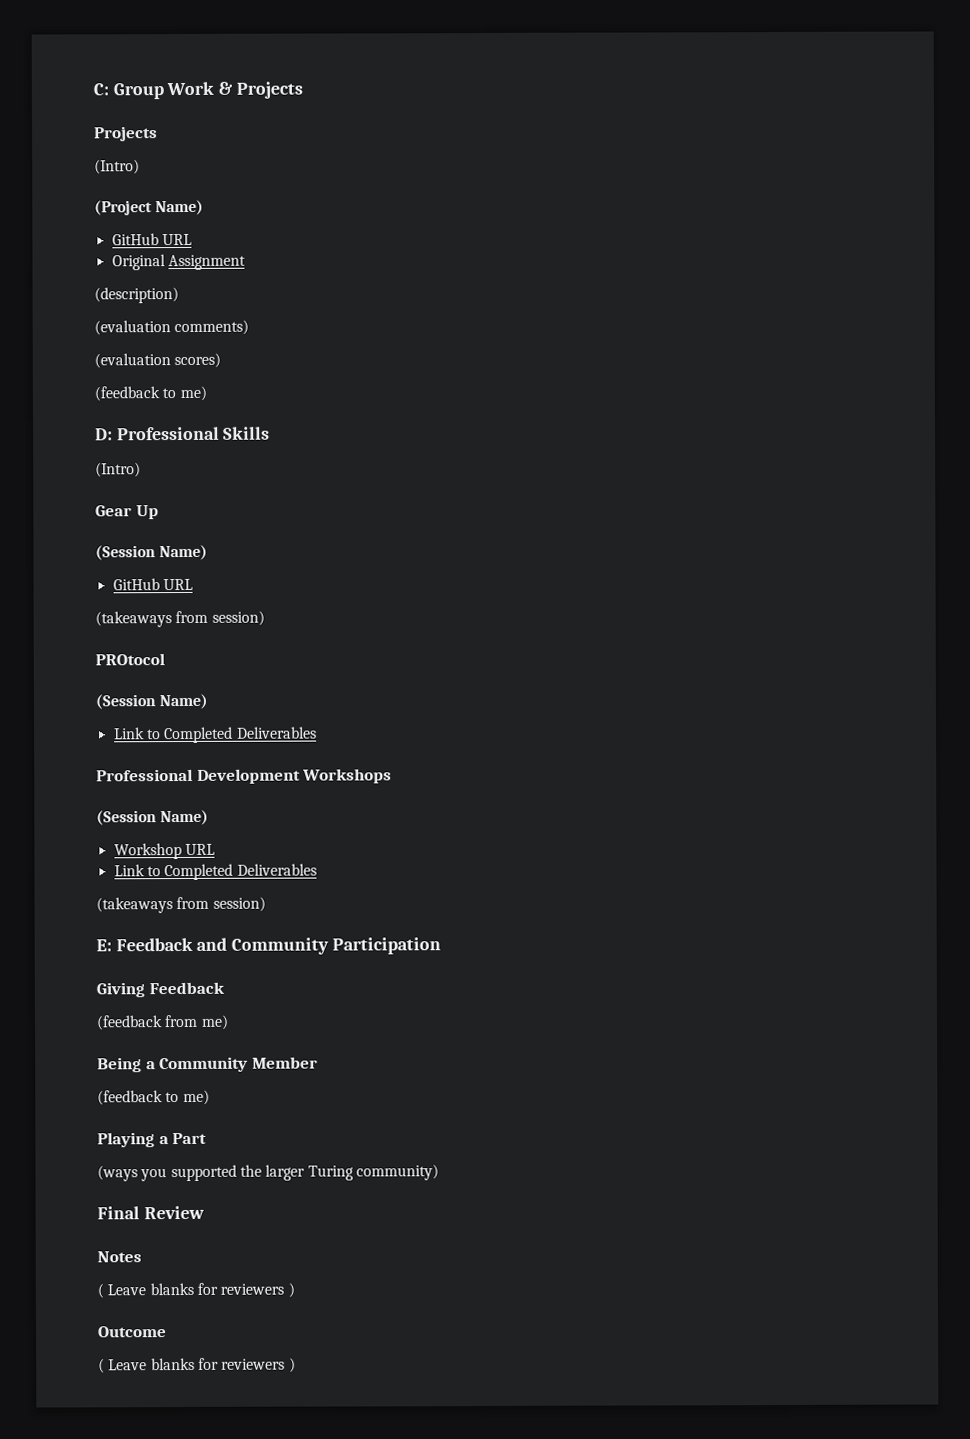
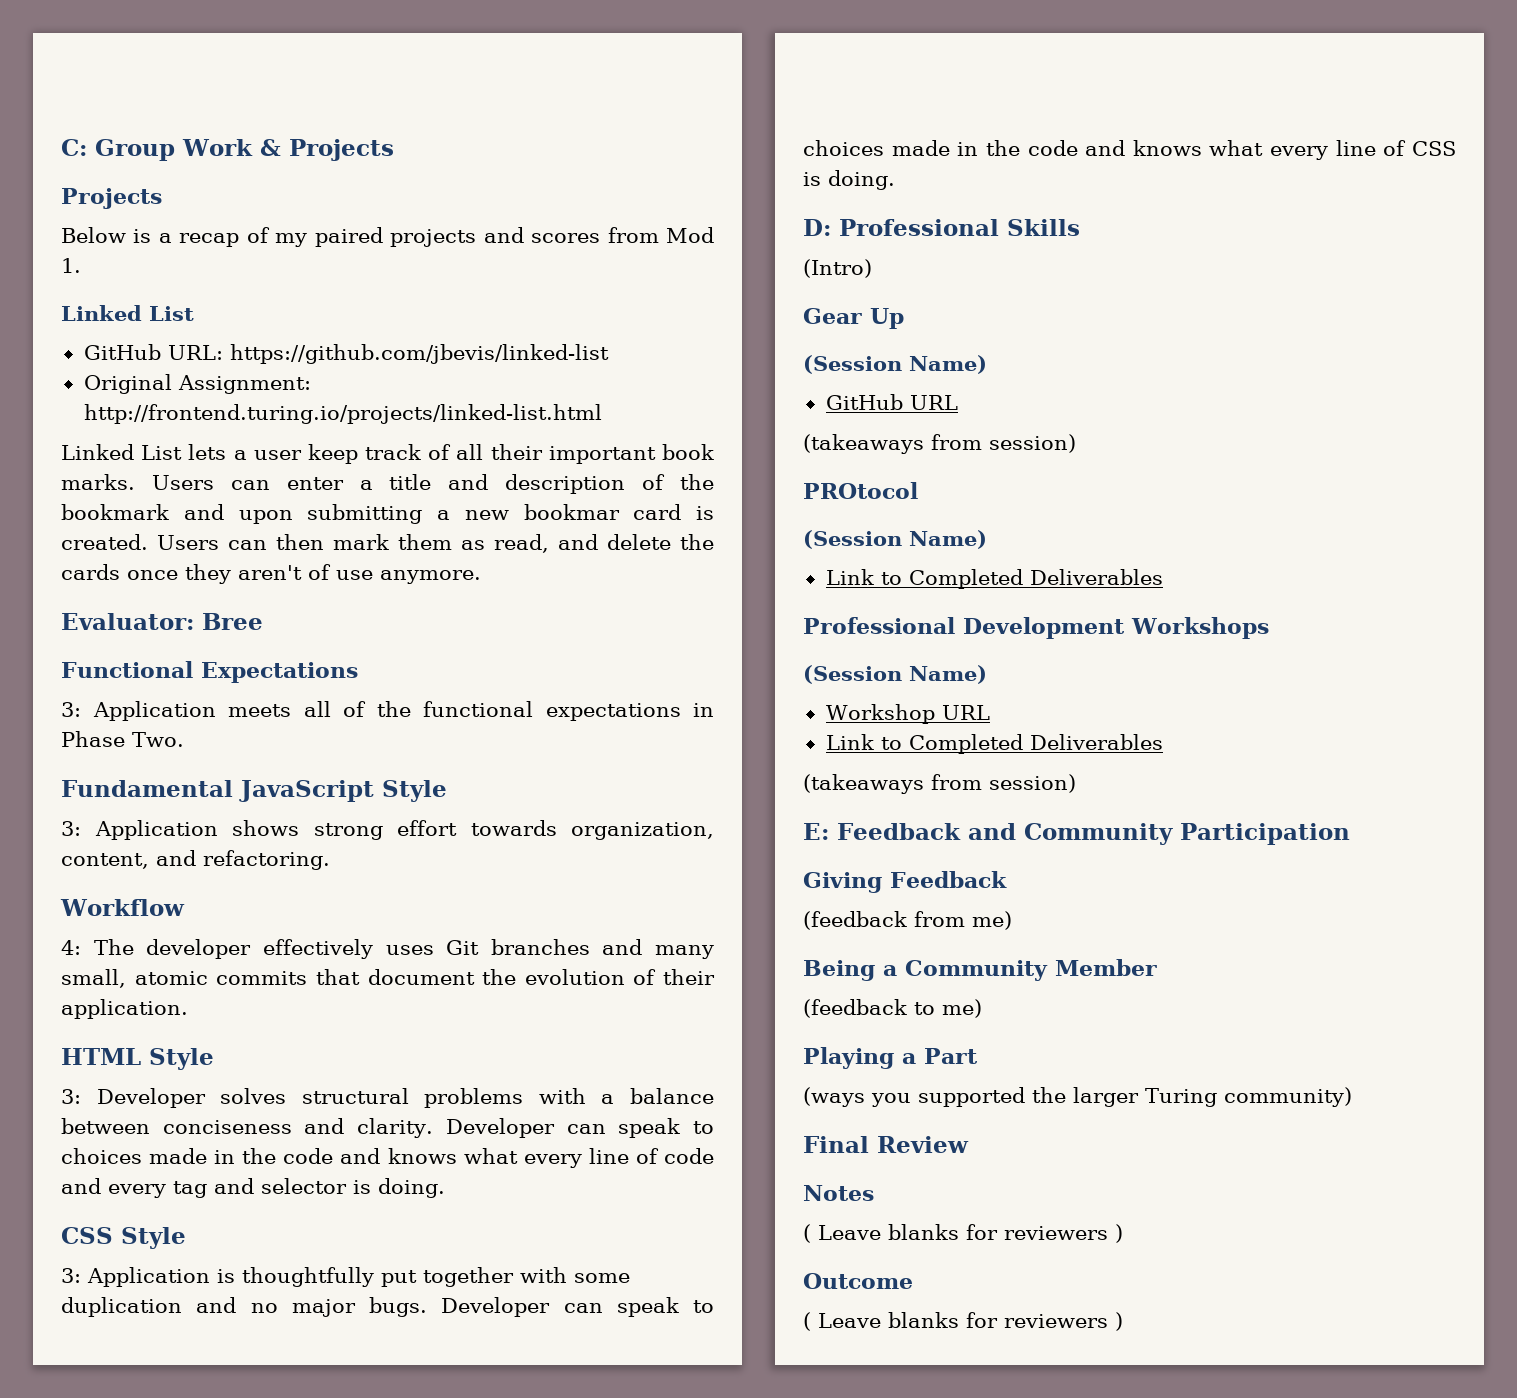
  C: Group Work & Projects
  Projects
- (Intro)
- (Project Name)
- GitHub URL
+ Below is a recap of my paired projects and scores from Mod 1.
+ Linked List
+ GitHub URL: https://github.com/jbevis/linked-list
- Original Assignment
- (description)
- (evaluation comments)
- (evaluation scores)
- (feedback to me)
+ Original Assignment: http://frontend.turing.io/projects/linked-list.html
+ Linked List lets a user keep track of all their important book marks. Users can enter a title and description of the bookmark and upon submitting a new bookmar card is created. Users can then mark them as read, and delete the cards once they aren't of use anymore.
+ Evaluator: Bree
+ Functional Expectations
+ 3: Application meets all of the functional expectations in Phase Two.
+ Fundamental JavaScript Style
+ 3: Application shows strong effort towards organization, content, and refactoring.
+ Workflow
+ 4: The developer effectively uses Git branches and many small, atomic commits that document the evolution of their application.
+ HTML Style
+ 3: Developer solves structural problems with a balance between conciseness and clarity. Developer can speak to choices made in the code and knows what every line of code and every tag and selector is doing.
+ CSS Style
+ 3: Application is thoughtfully put together with some duplication and no major bugs. Developer can speak to choices made in the code and knows what every line of CSS is doing.

